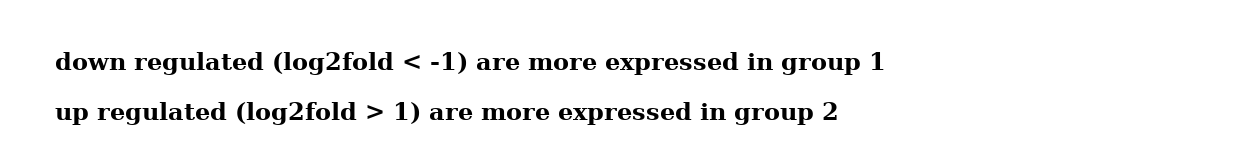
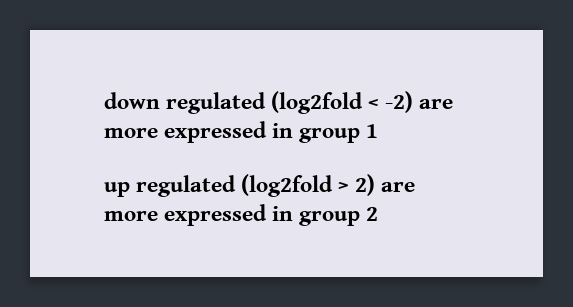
- down regulated (log2fold < -1) are more expressed in group 1
+ down regulated (log2fold < -2) are more expressed in group 1
- up regulated (log2fold > 1) are more expressed in group 2
+ up regulated (log2fold > 2) are more expressed in group 2

